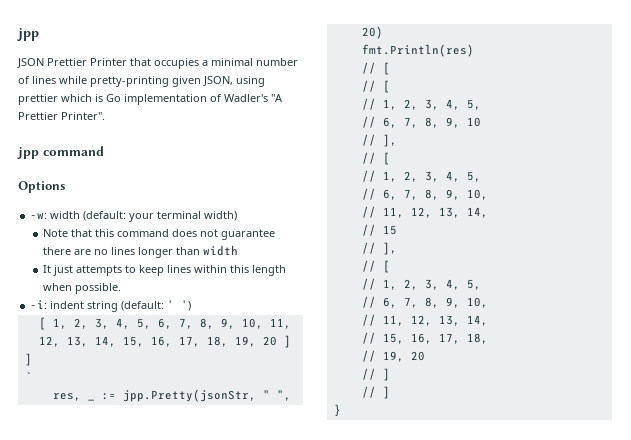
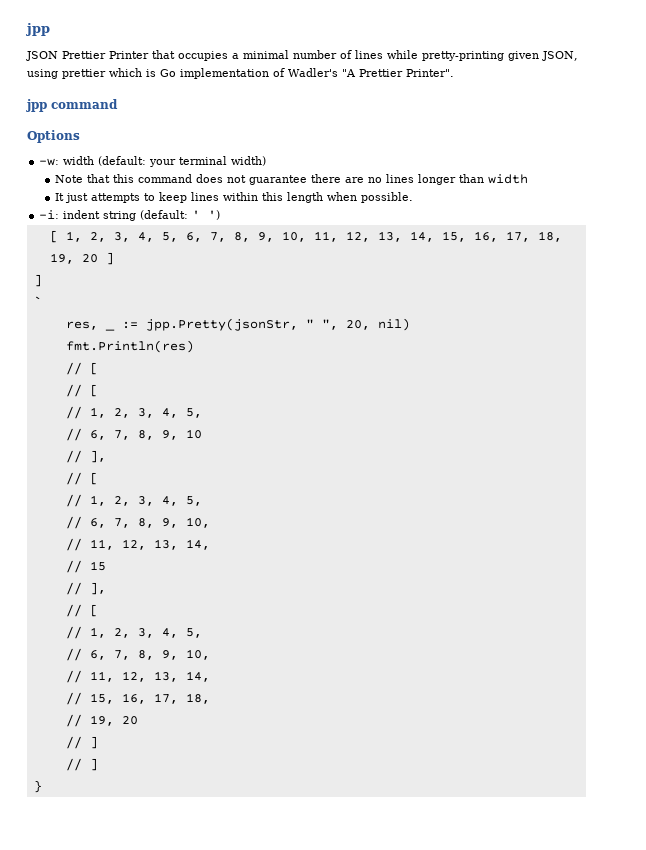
- res, _ := jpp.Pretty(jsonStr, " ", 20)
+ res, _ := jpp.Pretty(jsonStr, " ", 20, nil)

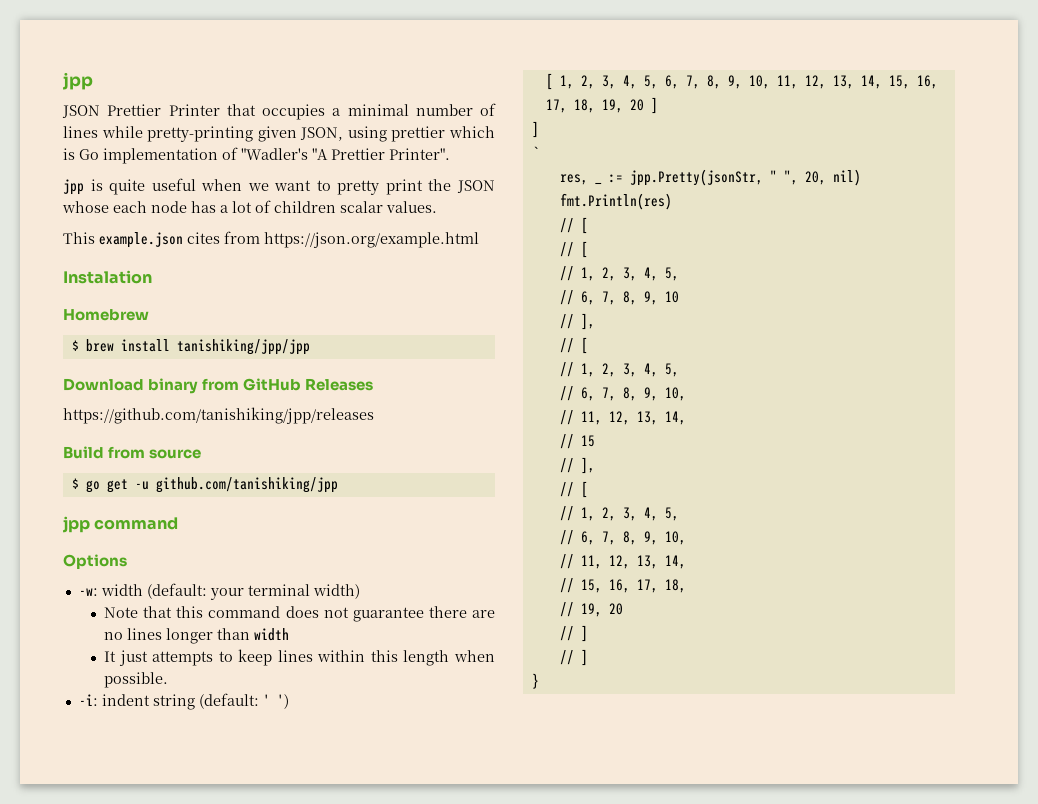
- JSON Prettier Printer that occupies a minimal number of lines while pretty-printing given JSON, using prettier which is Go implementation of Wadler's "A Prettier Printer".
+ JSON Prettier Printer that occupies a minimal number of lines while pretty-printing given JSON, using prettier which is Go implementation of "Wadler's "A Prettier Printer".
+ jpp is quite useful when we want to pretty print the JSON whose each node has a lot of children scalar values.
+ This example.json cites from https://json.org/example.html
+ Instalation
+ Homebrew
+ $ brew install tanishiking/jpp/jpp
+ Download binary from GitHub Releases
+ https://github.com/tanishiking/jpp/releases
+ Build from source
+ $ go get -u github.com/tanishiking/jpp

